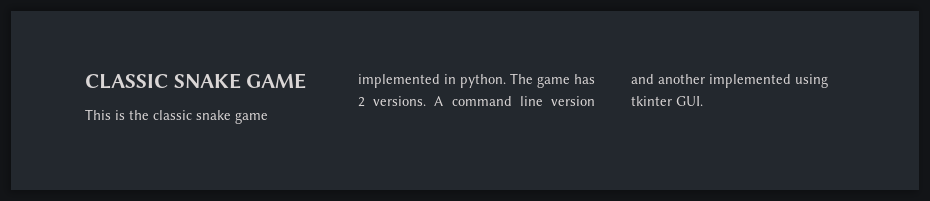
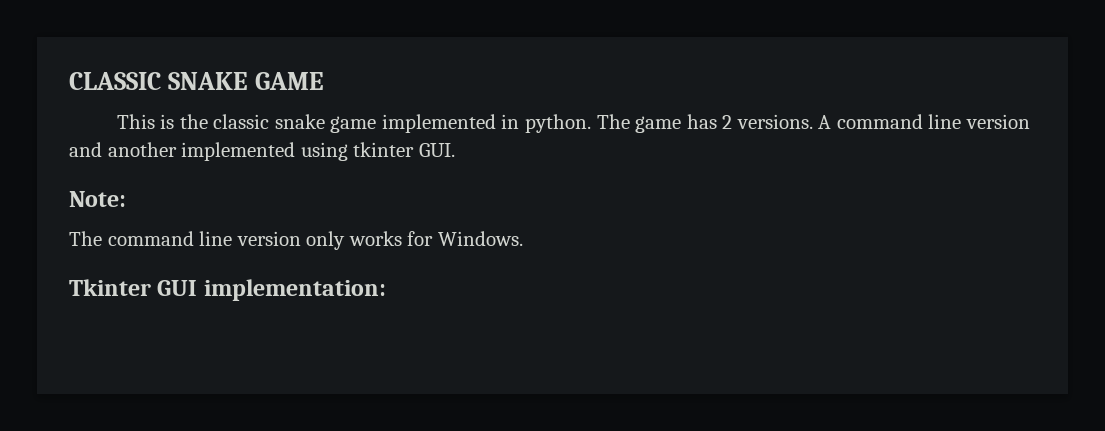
+ Note:
+ The command line version only works for Windows.
+ Tkinter GUI implementation:

